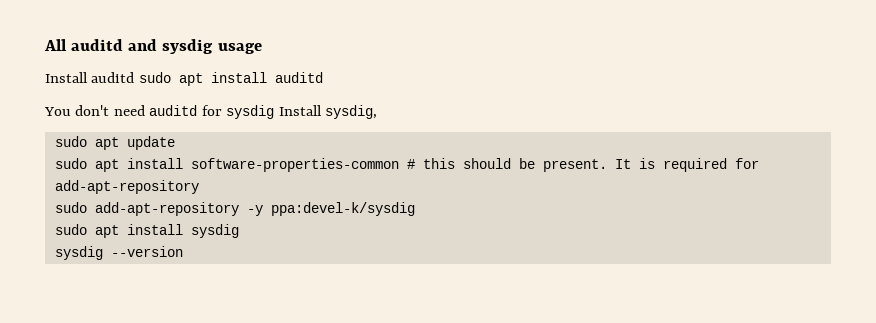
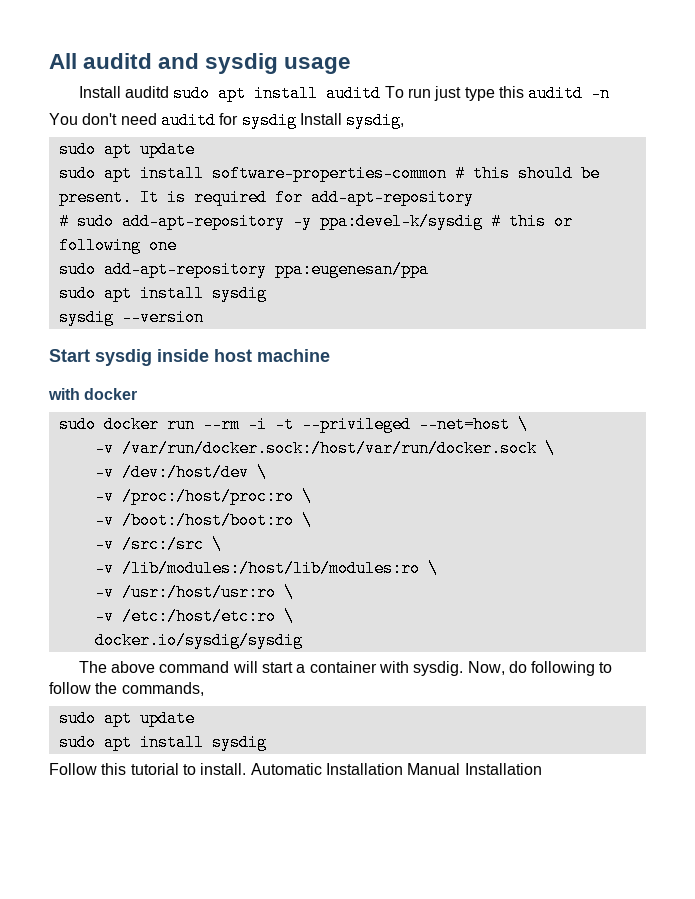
- Install auditd sudo apt install auditd
+ Install auditd sudo apt install auditd To run just type this auditd -n
- sudo add-apt-repository -y ppa:devel-k/sysdig
+ # sudo add-apt-repository -y ppa:devel-k/sysdig # this or following one
+ sudo add-apt-repository ppa:eugenesan/ppa
+ Start sysdig inside host machine
+ with docker
+ sudo docker run --rm -i -t --privileged --net=host \
+ -v /var/run/docker.sock:/host/var/run/docker.sock \
+ -v /dev:/host/dev \
+ -v /proc:/host/proc:ro \
+ -v /boot:/host/boot:ro \
+ -v /src:/src \
+ -v /lib/modules:/host/lib/modules:ro \
+ -v /usr:/host/usr:ro \
+ -v /etc:/host/etc:ro \
+ docker.io/sysdig/sysdig
+ The above command will start a container with sysdig. Now, do following to follow the commands,
+ sudo apt update
+ sudo apt install sysdig
+ Follow this tutorial to install. Automatic Installation Manual Installation

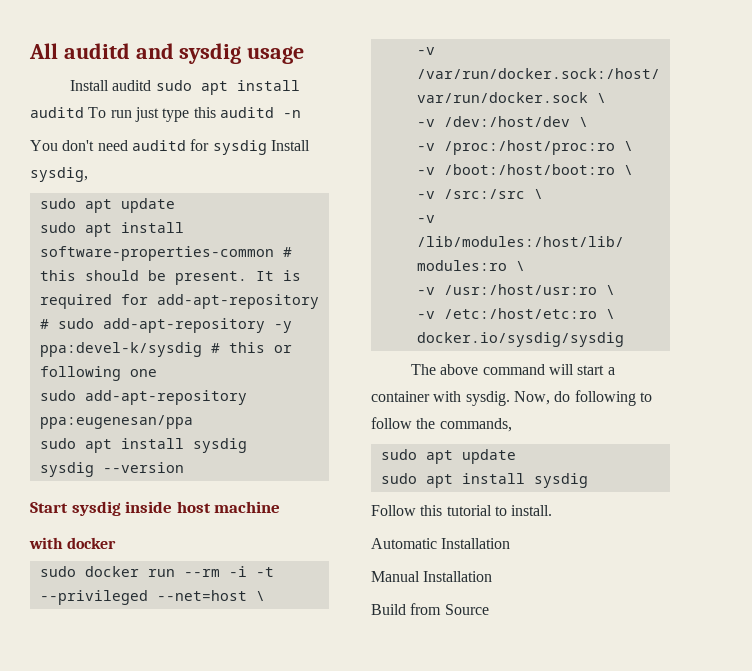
- Follow this tutorial to install. Automatic Installation Manual Installation
+ Follow this tutorial to install.
+ Automatic Installation
+ Manual Installation
+ Build from Source

